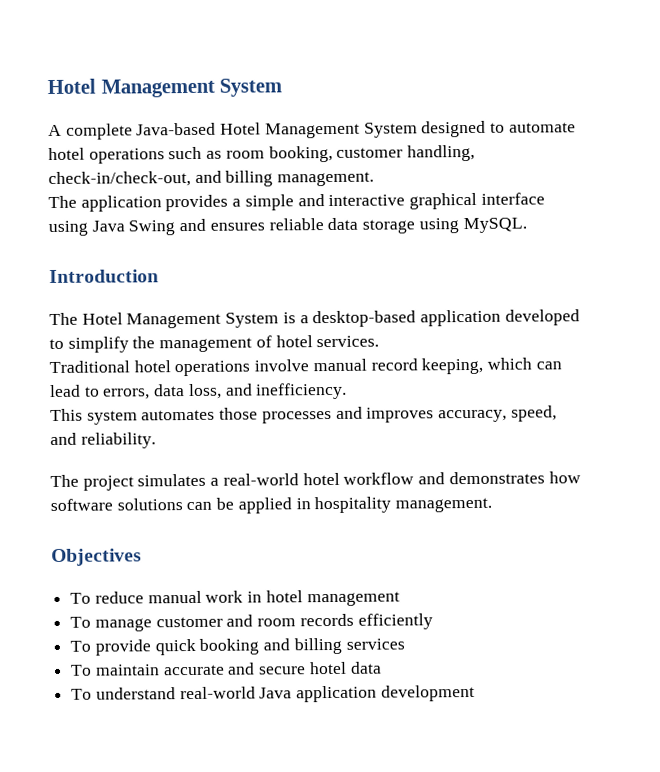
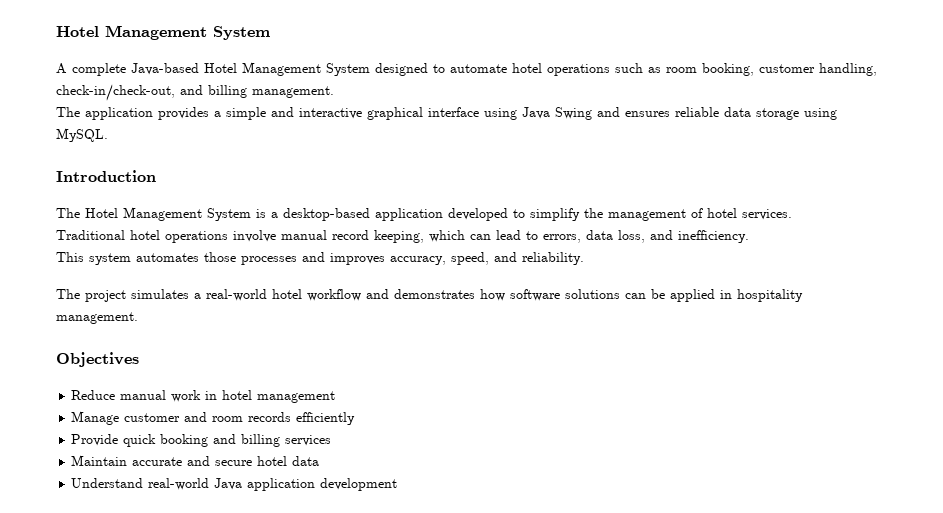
- To reduce manual work in hotel management
+ Reduce manual work in hotel management
- To manage customer and room records efficiently
+ Manage customer and room records efficiently
- To provide quick booking and billing services
+ Provide quick booking and billing services
- To maintain accurate and secure hotel data
+ Maintain accurate and secure hotel data
- To understand real-world Java application development
+ Understand real-world Java application development

